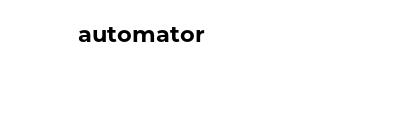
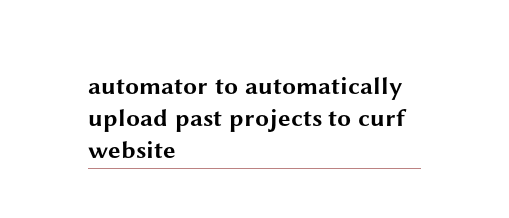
- automator
+ automator to automatically upload past projects to curf website

